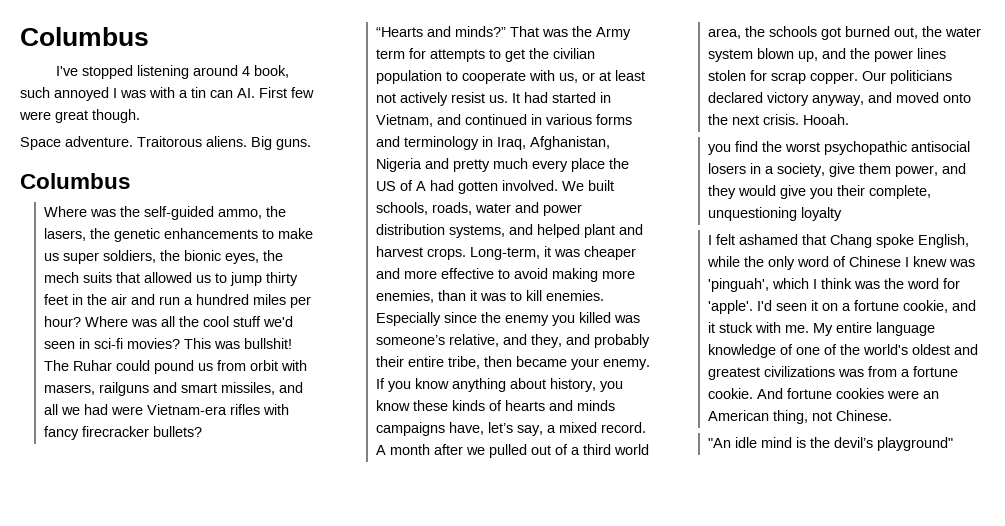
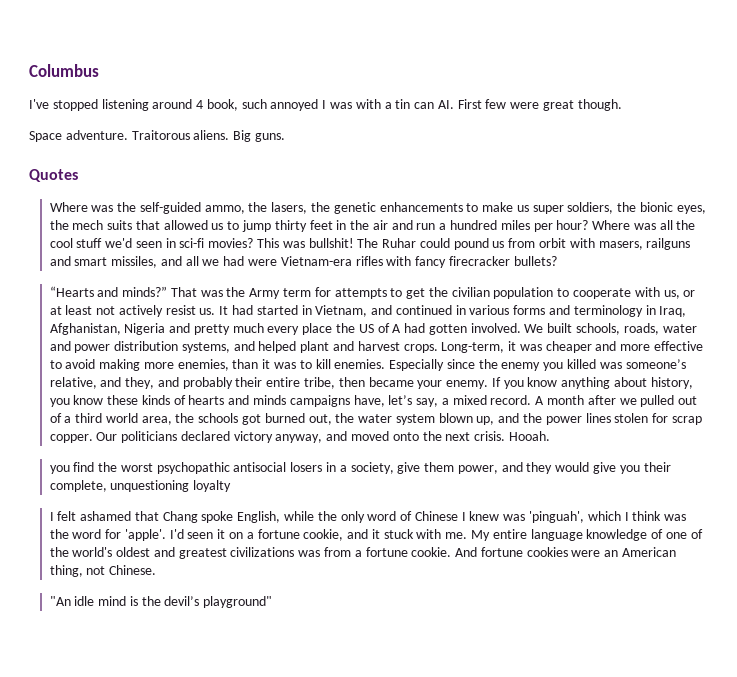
  Big guns.
- Columbus
+ Quotes

